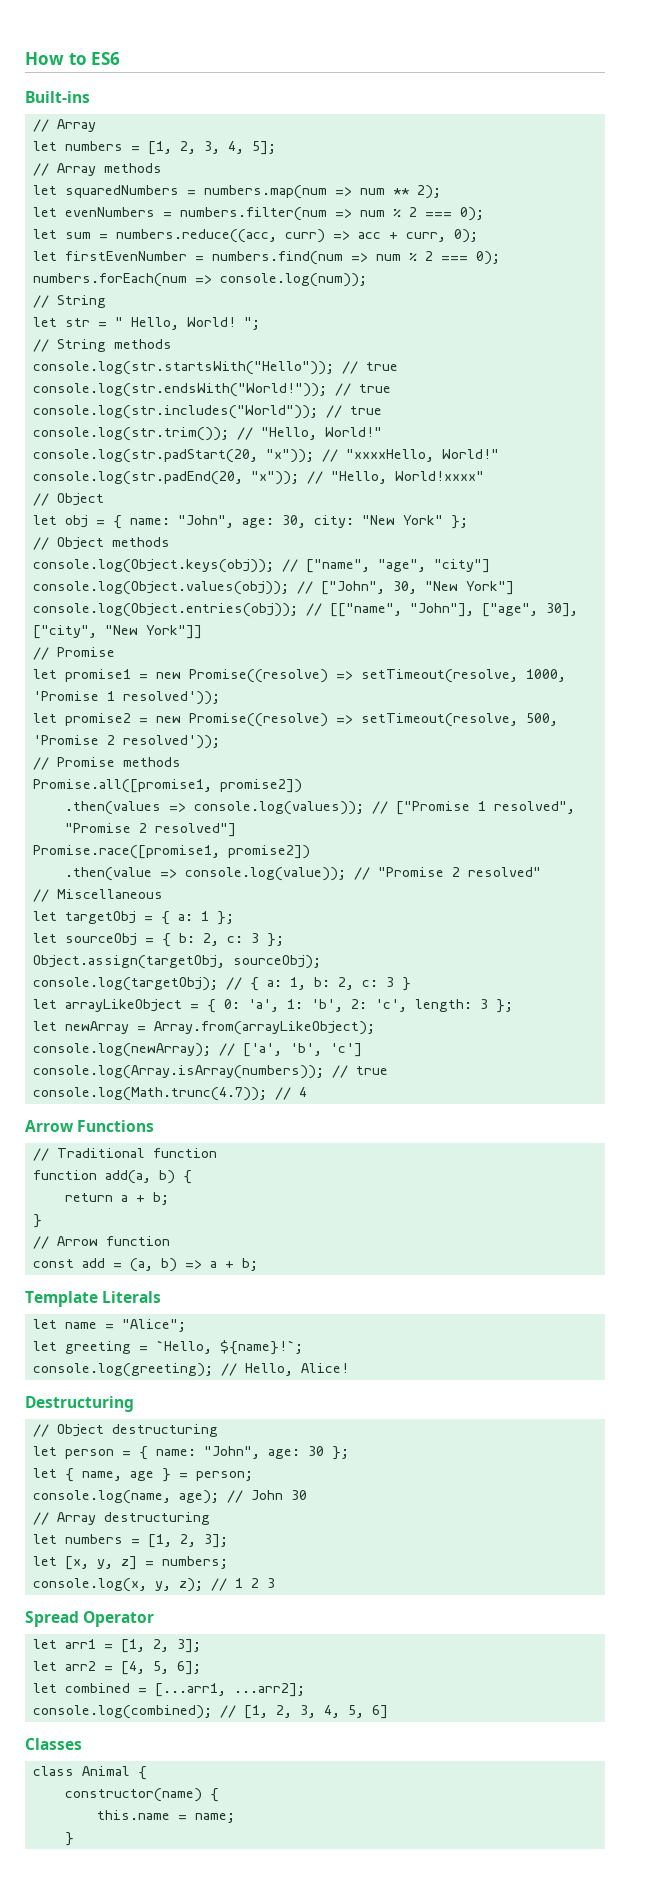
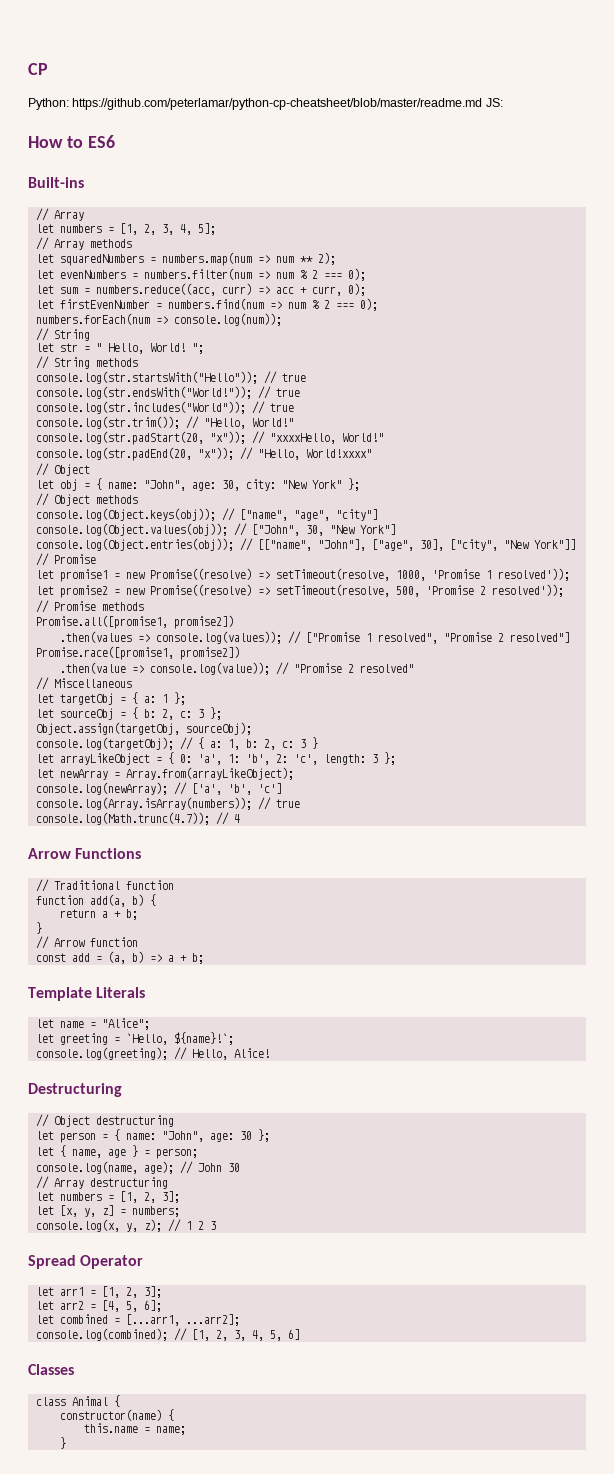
+ CP
+ Python: https://github.com/peterlamar/python-cp-cheatsheet/blob/master/readme.md JS:

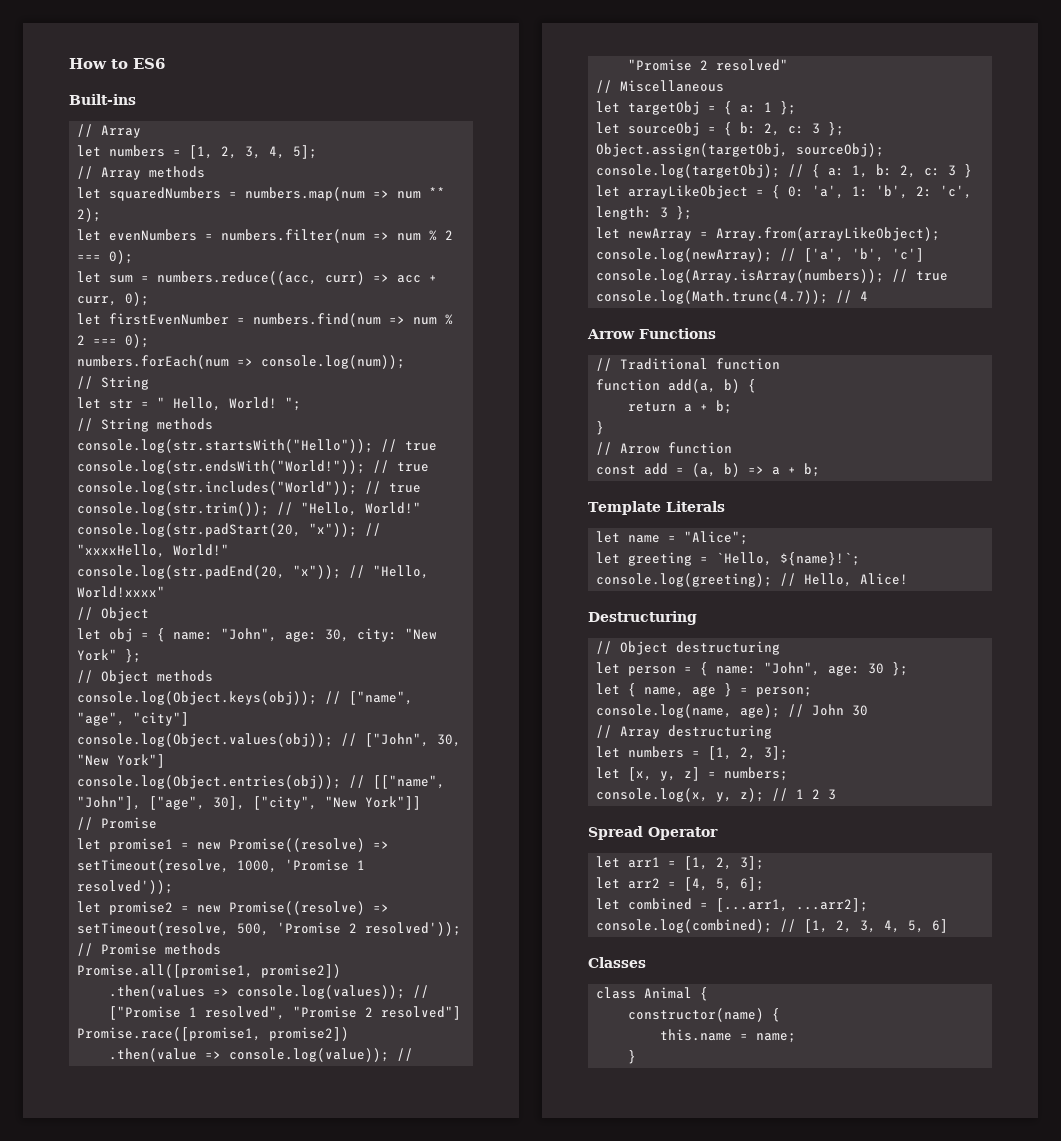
- CP
- Python: https://github.com/peterlamar/python-cp-cheatsheet/blob/master/readme.md JS:

